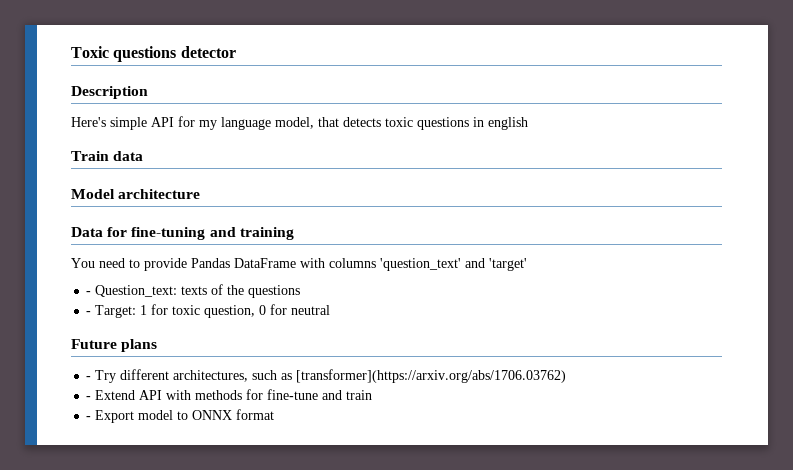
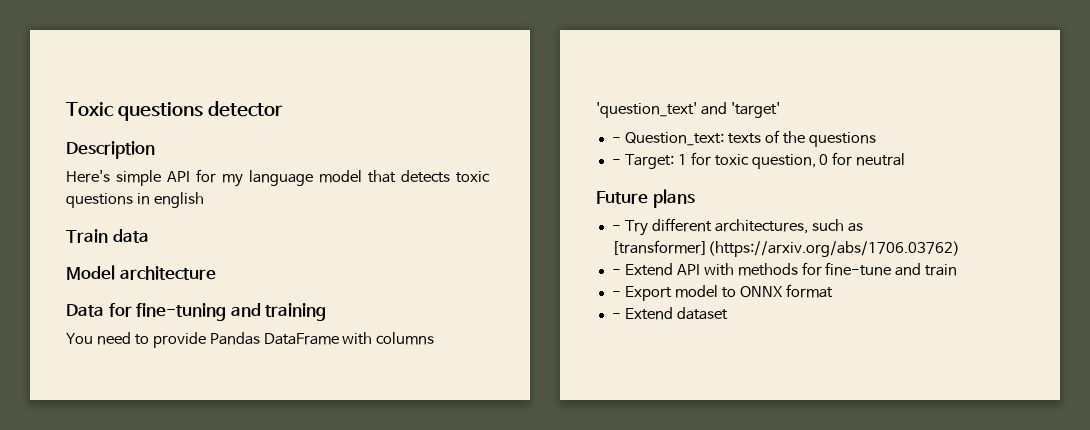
- Here's simple API for my language model, that detects toxic questions in english
+ Here's simple API for my language model that detects toxic questions in english
+ - Extend dataset

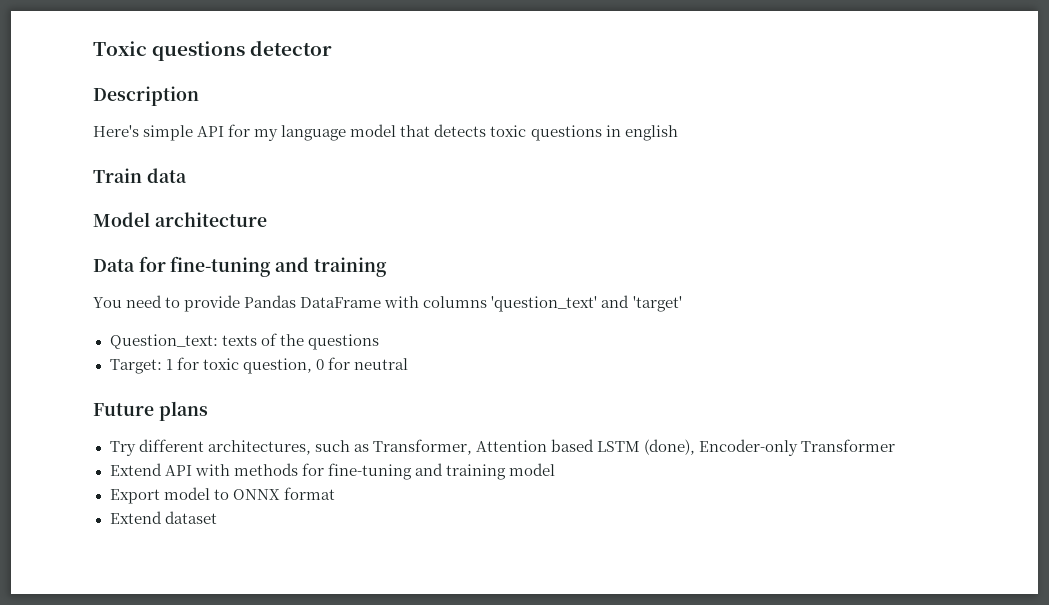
- - Question_text: texts of the questions
+ Question_text: texts of the questions
- - Target: 1 for toxic question, 0 for neutral
+ Target: 1 for toxic question, 0 for neutral
- - Try different architectures, such as [transformer](https://arxiv.org/abs/1706.03762)
- - Extend API with methods for fine-tune and train
- - Export model to ONNX format
+ Try different architectures, such as Transformer, Attention based LSTM (done), Encoder-only Transformer
+ Extend API with methods for fine-tuning and training model
+ Export model to ONNX format
- - Extend dataset
+ Extend dataset

